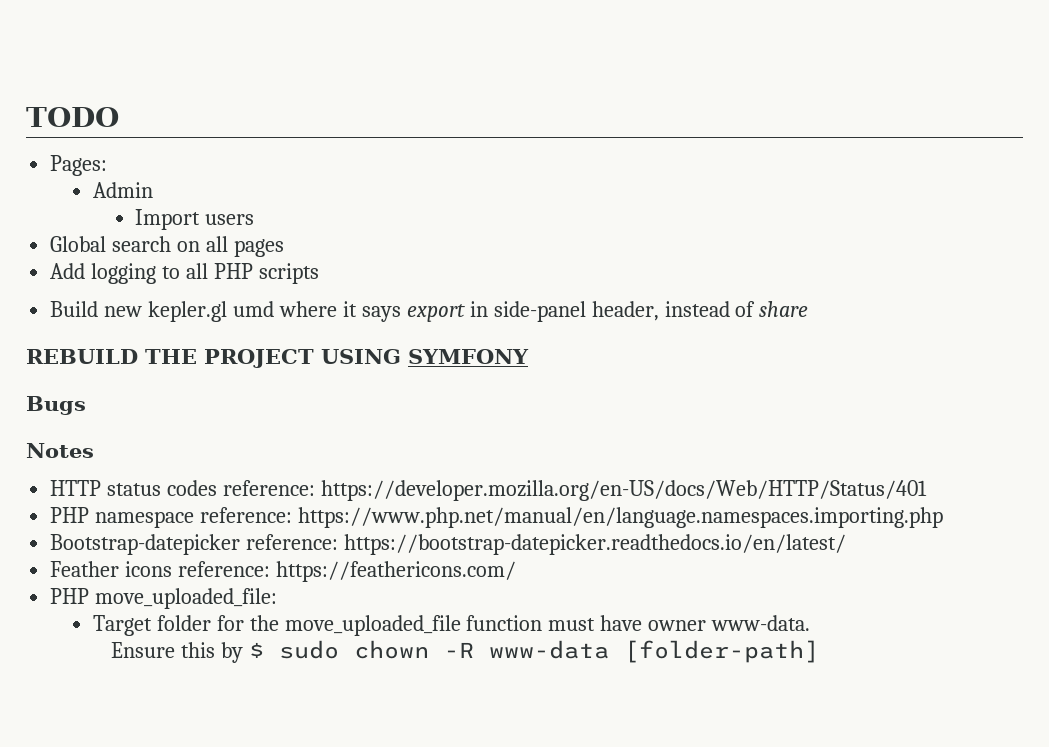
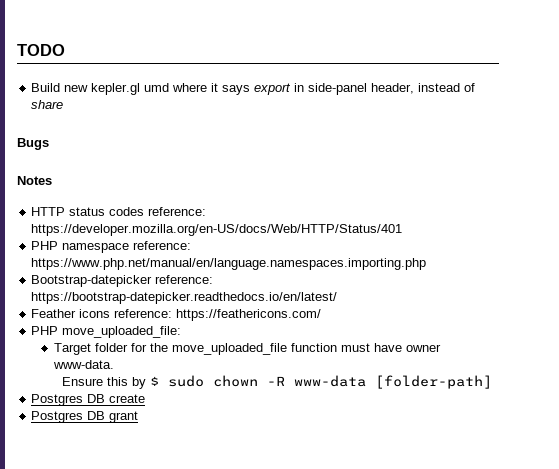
- Pages:
- Admin
- Import users
- Global search on all pages
- Add logging to all PHP scripts
- REBUILD THE PROJECT USING SYMFONY
+ Postgres DB create
+ Postgres DB grant

